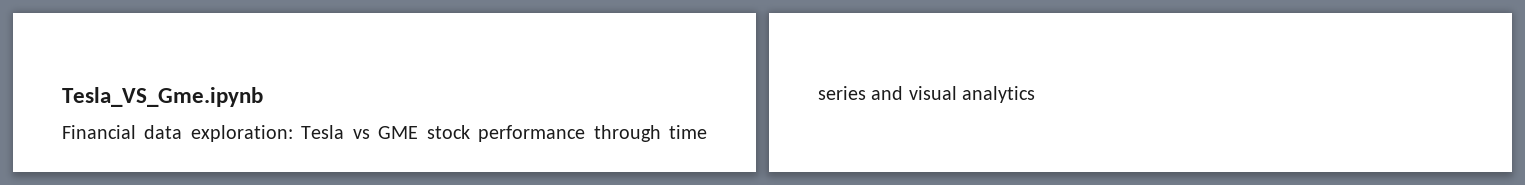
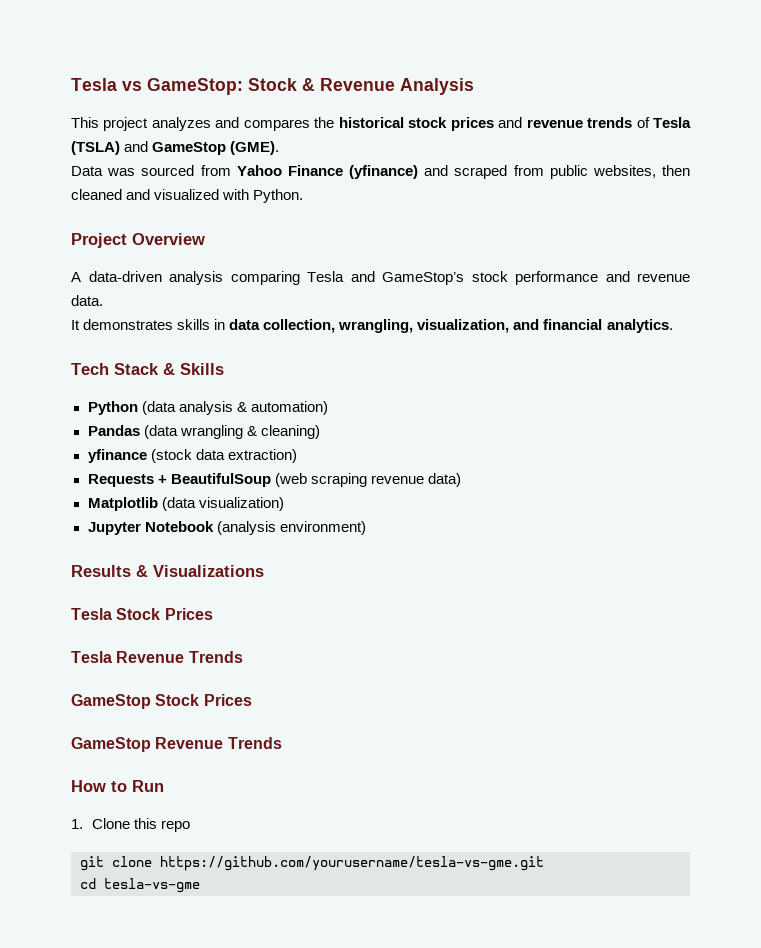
- Tesla_VS_Gme.ipynb
- Financial data exploration: Tesla vs GME stock performance through time series and visual analytics
+ Tesla vs GameStop: Stock & Revenue Analysis
+ This project analyzes and compares the historical stock prices and revenue trends of Tesla (TSLA) and GameStop (GME).
+ Data was sourced from Yahoo Finance (yfinance) and scraped from public websites, then cleaned and visualized with Python.
+ Project Overview
+ A data-driven analysis comparing Tesla and GameStop’s stock performance and revenue data.
+ It demonstrates skills in data collection, wrangling, visualization, and financial analytics.
+ Tech Stack & Skills
+ Python (data analysis & automation)
+ Pandas (data wrangling & cleaning)
+ yfinance (stock data extraction)
+ Requests + BeautifulSoup (web scraping revenue data)
+ Matplotlib (data visualization)
+ Jupyter Notebook (analysis environment)
+ Results & Visualizations
+ Tesla Stock Prices
+ Tesla Revenue Trends
+ GameStop Stock Prices
+ GameStop Revenue Trends
+ How to Run
+ 1. Clone this repo
+ git clone https://github.com/yourusername/tesla-vs-gme.git
+ cd tesla-vs-gme

